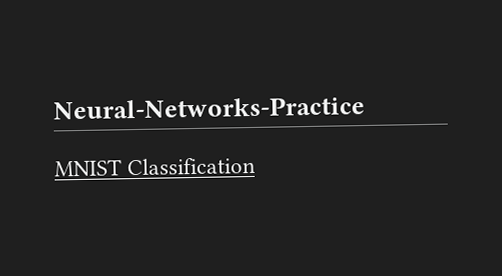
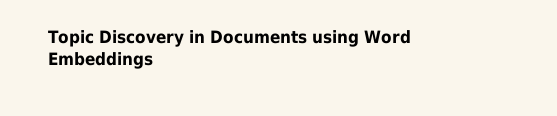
- Neural-Networks-Practice
- MNIST Classification
+ Topic Discovery in Documents using Word Embeddings

